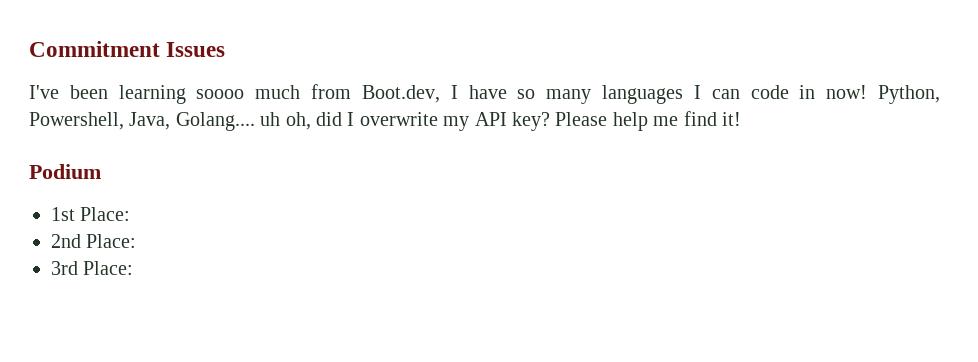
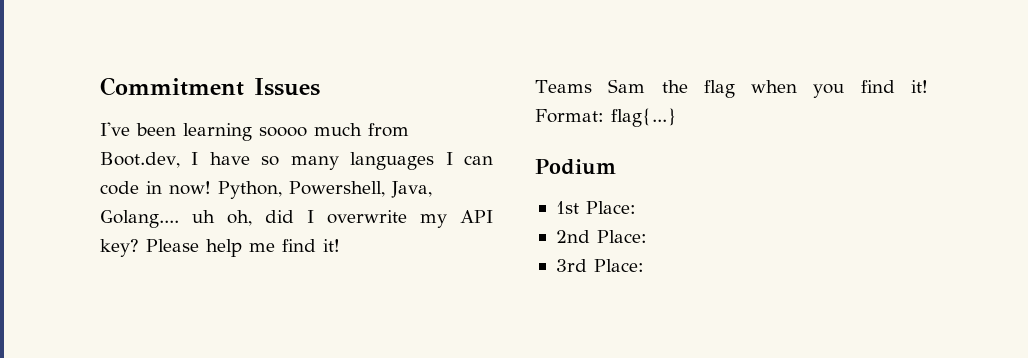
+ Teams Sam the flag when you find it! Format: flag{...}

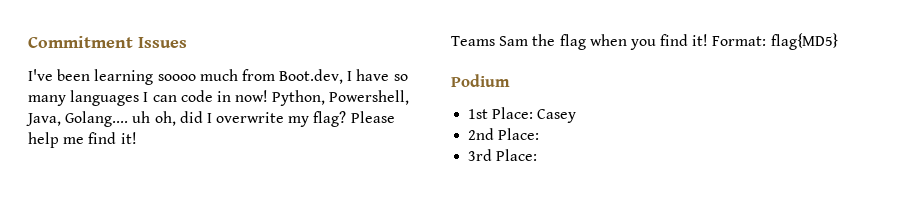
- Python, Powershell, Java, Golang.... uh oh, did I overwrite my API key?
+ Python, Powershell, Java, Golang.... uh oh, did I overwrite my flag?
- Format: flag{...}
+ Format: flag{MD5}
- 1st Place:
+ 1st Place: Casey

